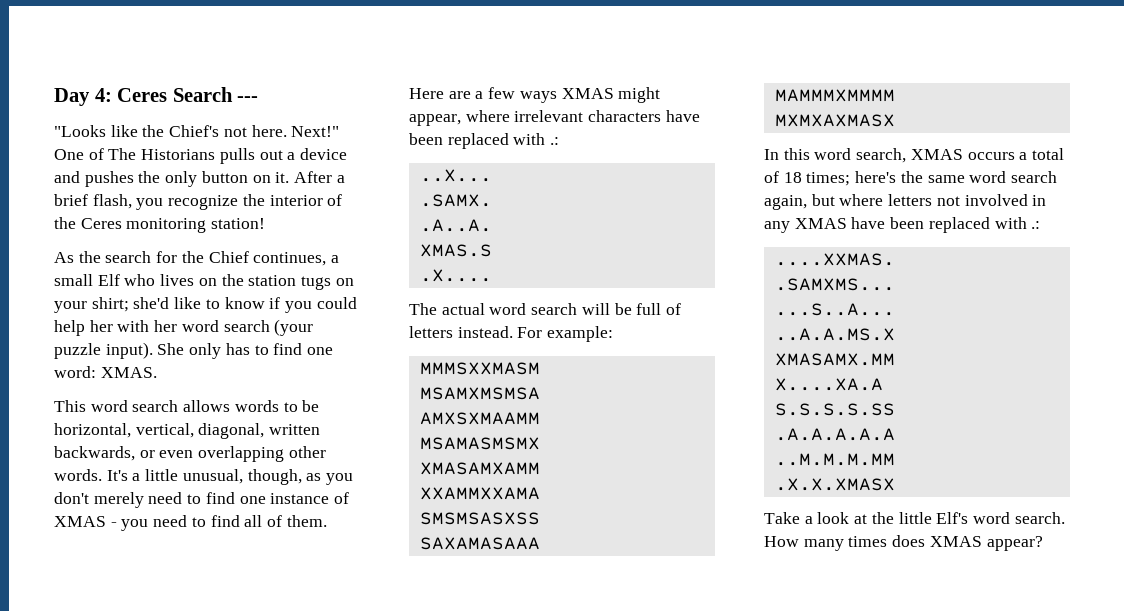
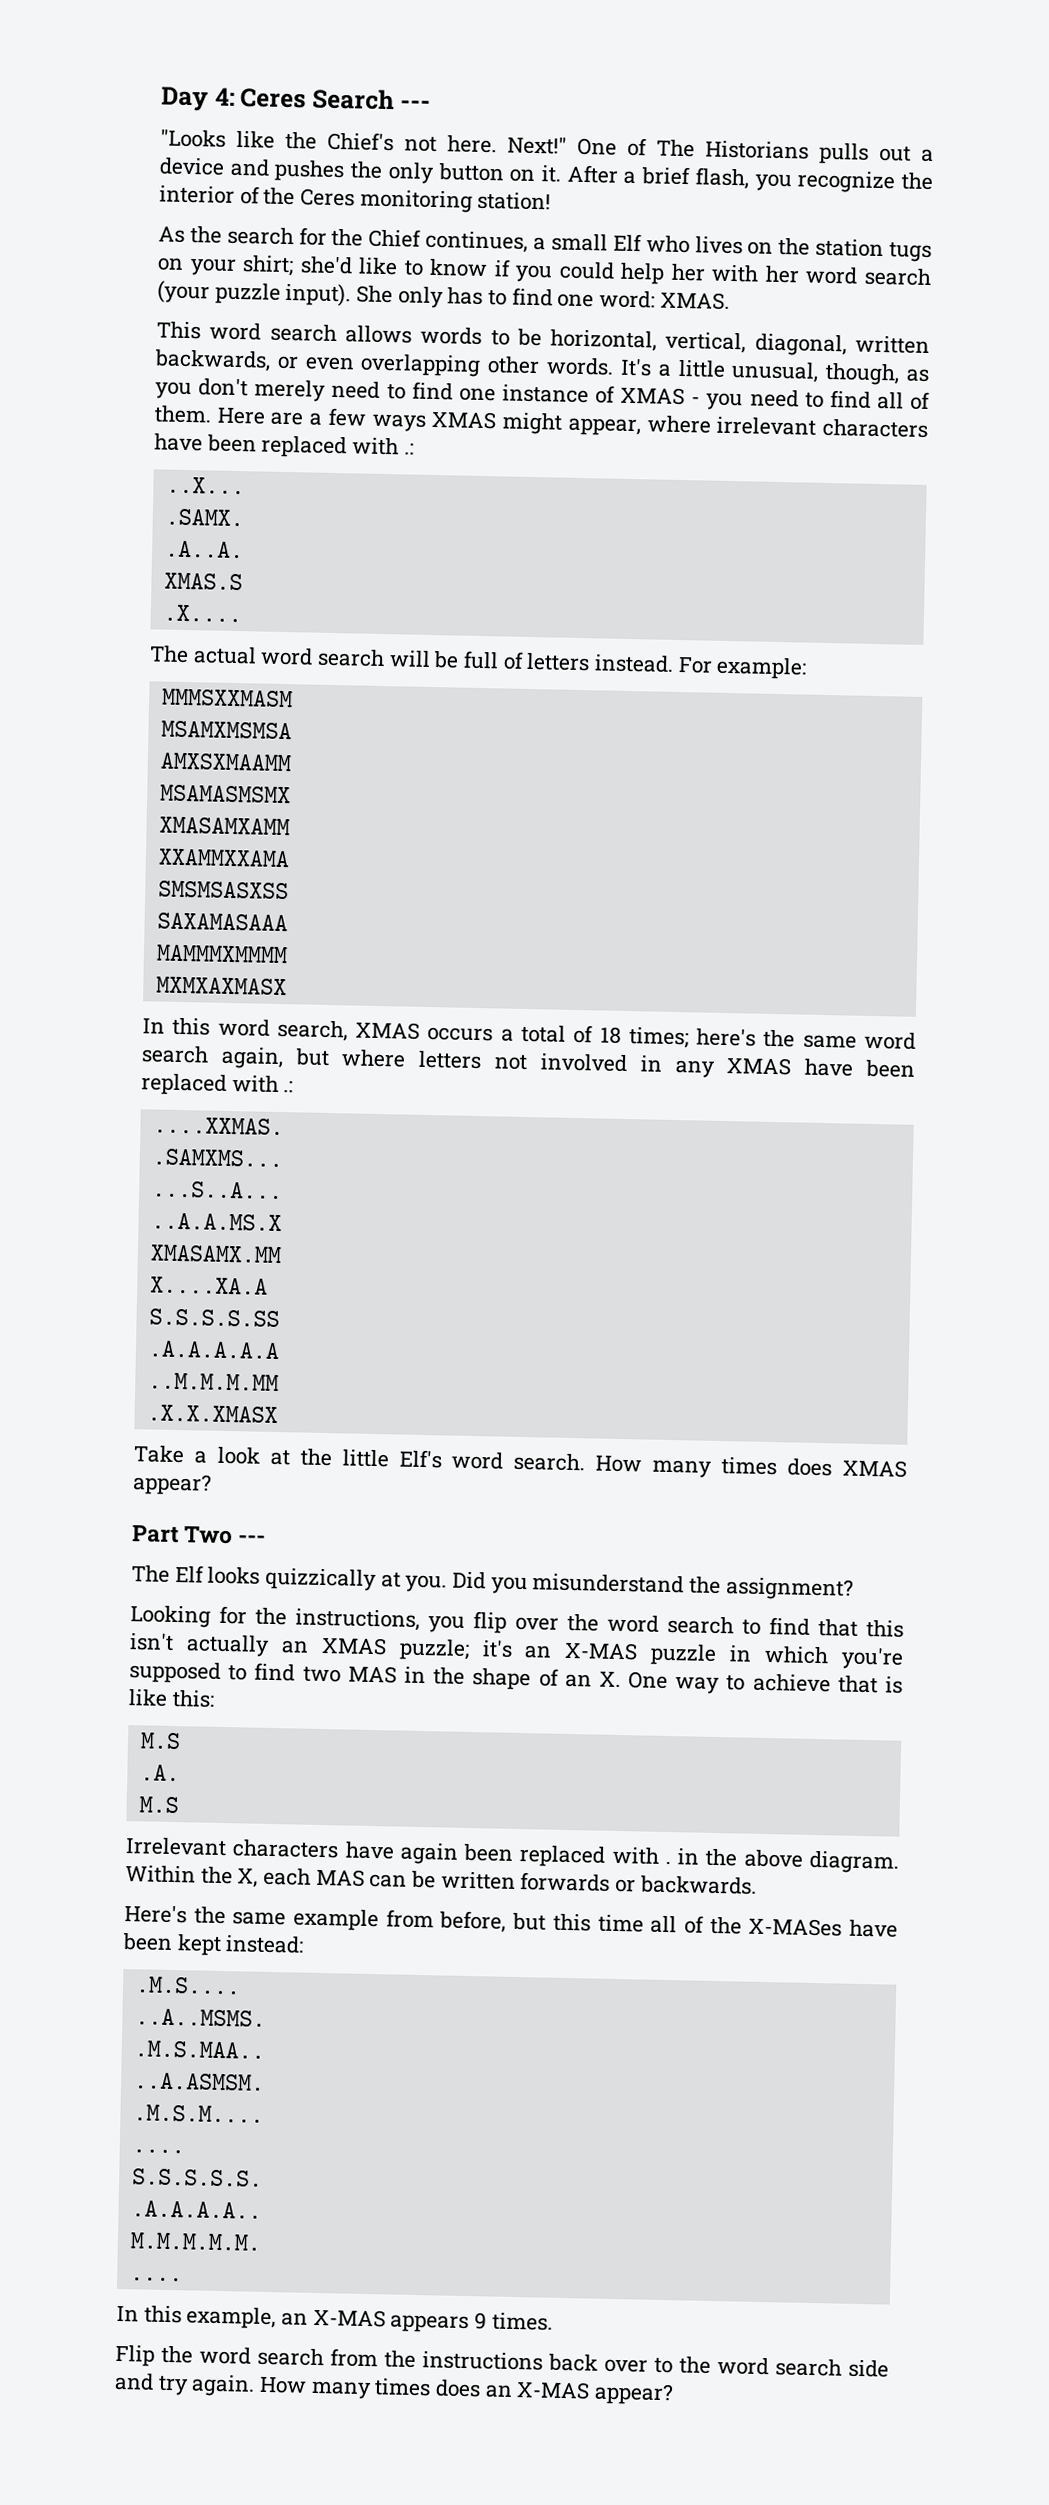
+ Part Two ---
+ The Elf looks quizzically at you. Did you misunderstand the assignment?
+ Looking for the instructions, you flip over the word search to find that this isn't actually an XMAS puzzle; it's an X-MAS puzzle in which you're supposed to find two MAS in the shape of an X. One way to achieve that is like this:
+ M.S
+ .A.
+ M.S
+ Irrelevant characters have again been replaced with . in the above diagram. Within the X, each MAS can be written forwards or backwards.
+ Here's the same example from before, but this time all of the X-MASes have been kept instead:
+ .M.S....
+ ..A..MSMS.
+ .M.S.MAA..
+ ..A.ASMSM.
+ .M.S.M....
+ ....
+ S.S.S.S.S.
+ .A.A.A.A..
+ M.M.M.M.M.
+ ....
+ In this example, an X-MAS appears 9 times.
+ Flip the word search from the instructions back over to the word search side and try again. How many times does an X-MAS appear?

